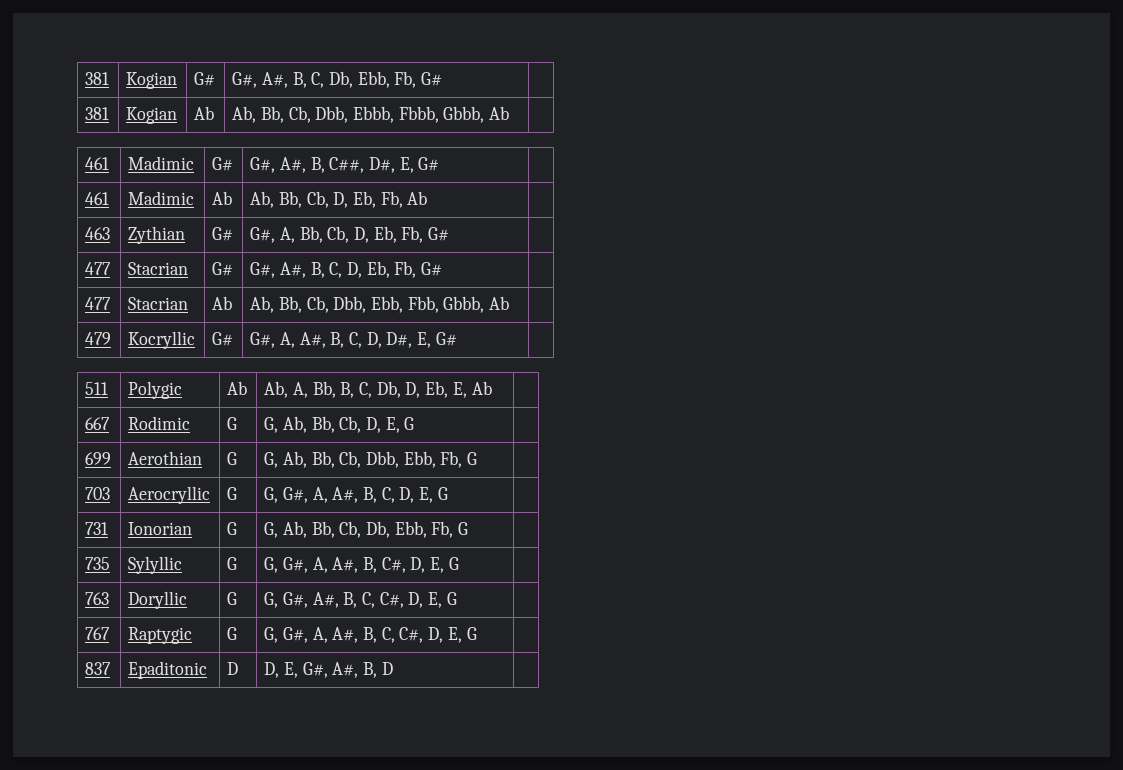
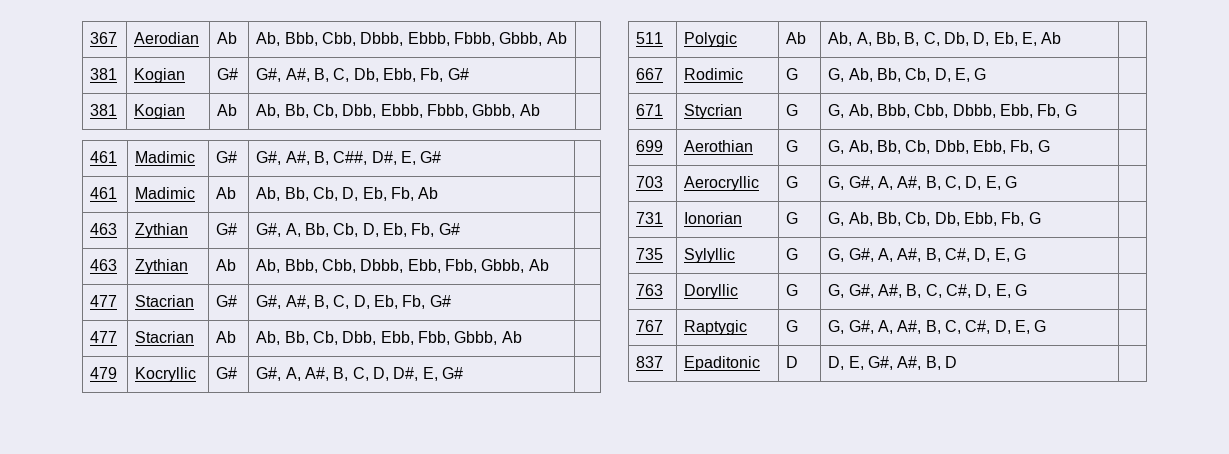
+ 367 | Aerodian | Ab | Ab, Bbb, Cbb, Dbbb, Ebbb, Fbbb, Gbbb, Ab |
+ 463 | Zythian | Ab | Ab, Bbb, Cbb, Dbbb, Ebb, Fbb, Gbbb, Ab |
+ 671 | Stycrian | G | G, Ab, Bbb, Cbb, Dbbb, Ebb, Fb, G |

